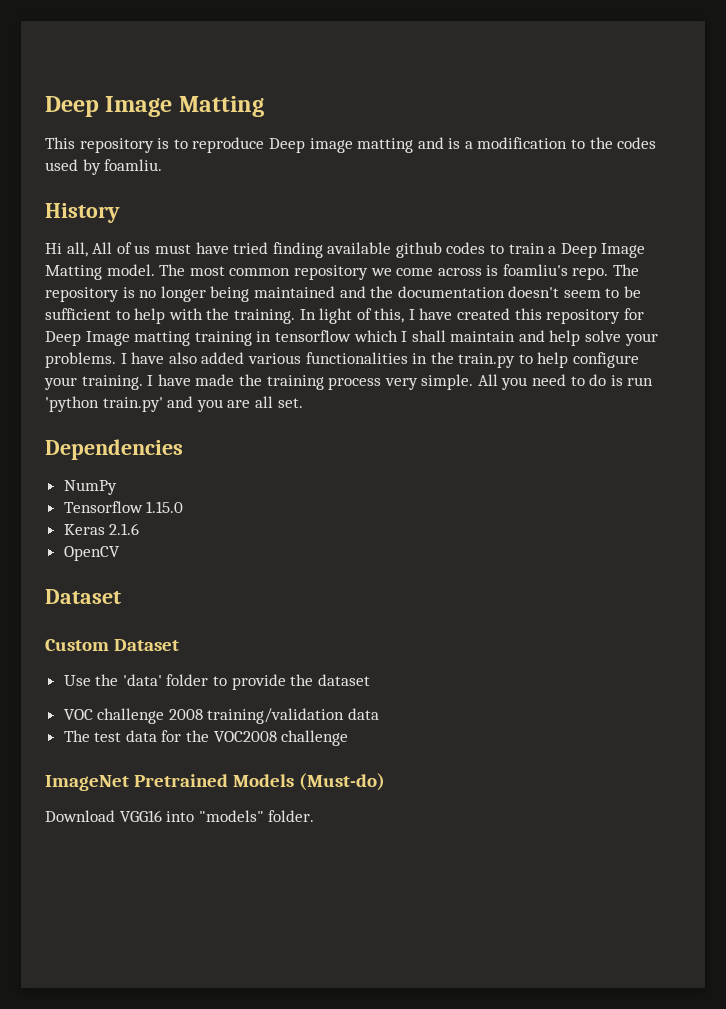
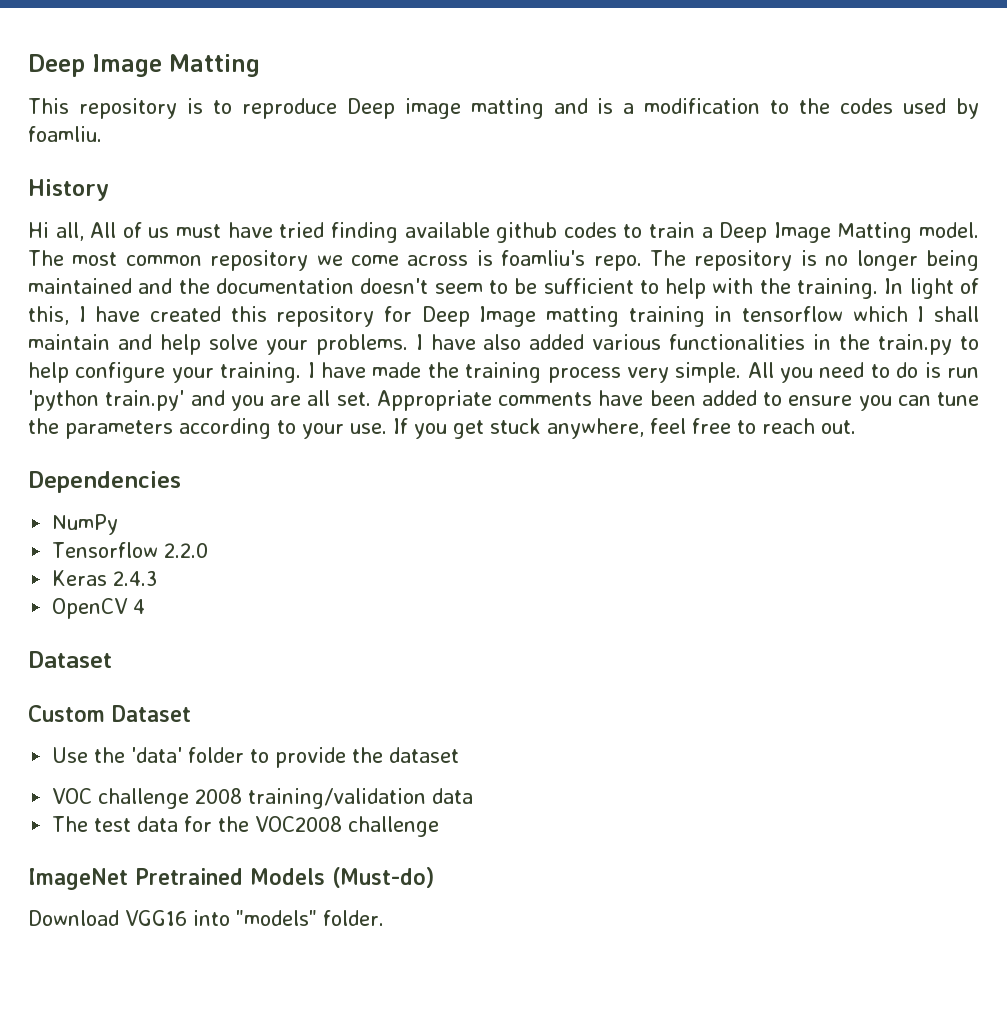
+ Appropriate comments have been added to ensure you can tune the parameters according to your use. If you get stuck anywhere, feel free to reach out.
- Tensorflow 1.15.0
+ Tensorflow 2.2.0
- Keras 2.1.6
+ Keras 2.4.3
- OpenCV
+ OpenCV 4

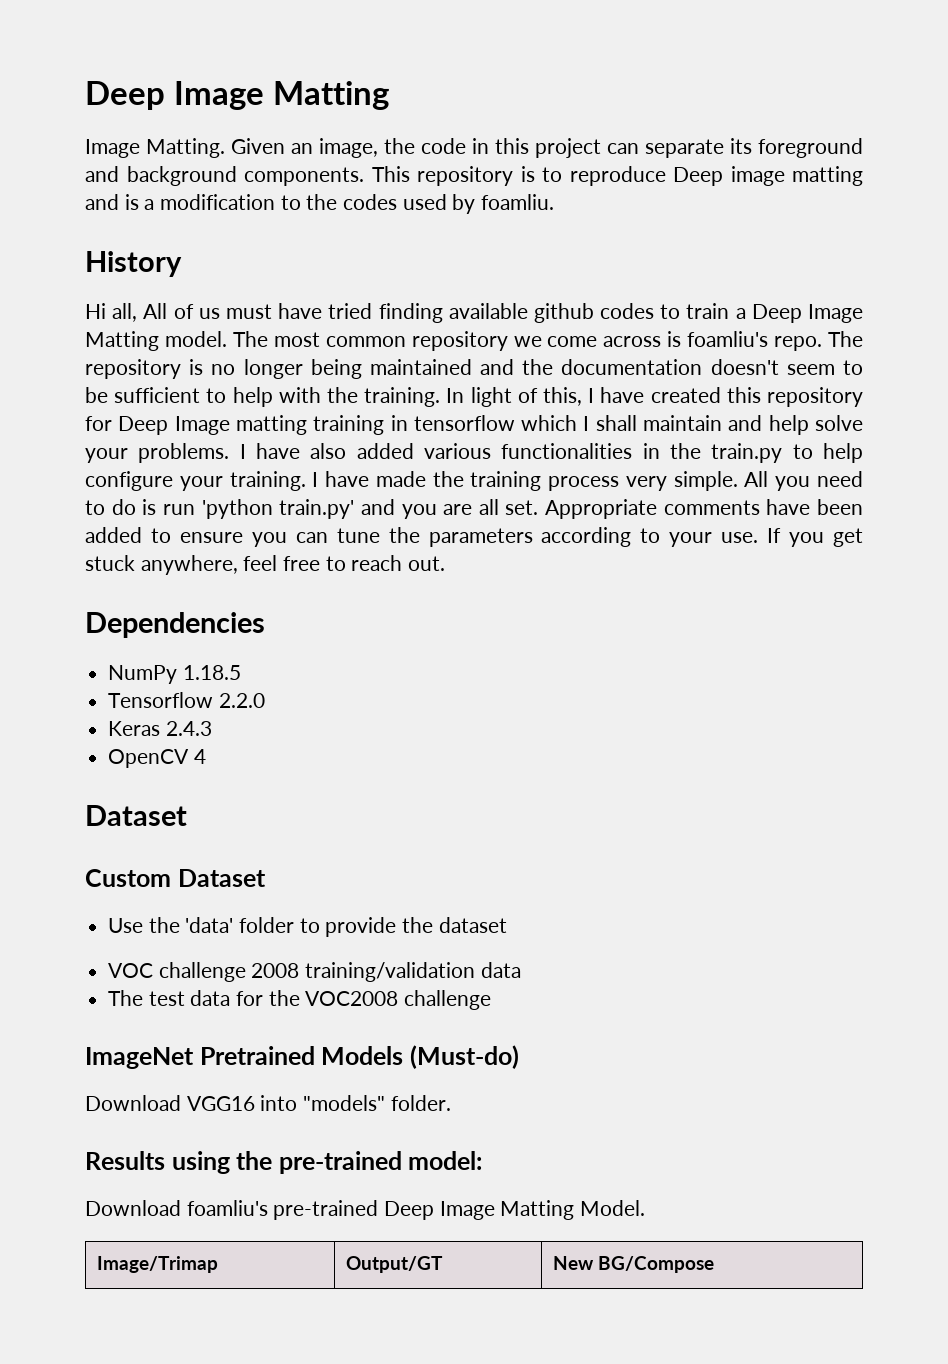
+ Image Matting. Given an image, the code in this project can separate its foreground and background components.
- NumPy
+ NumPy 1.18.5
+ Results using the pre-trained model:
+ Download foamliu's pre-trained Deep Image Matting Model.
+ Image/Trimap | Output/GT | New BG/Compose

